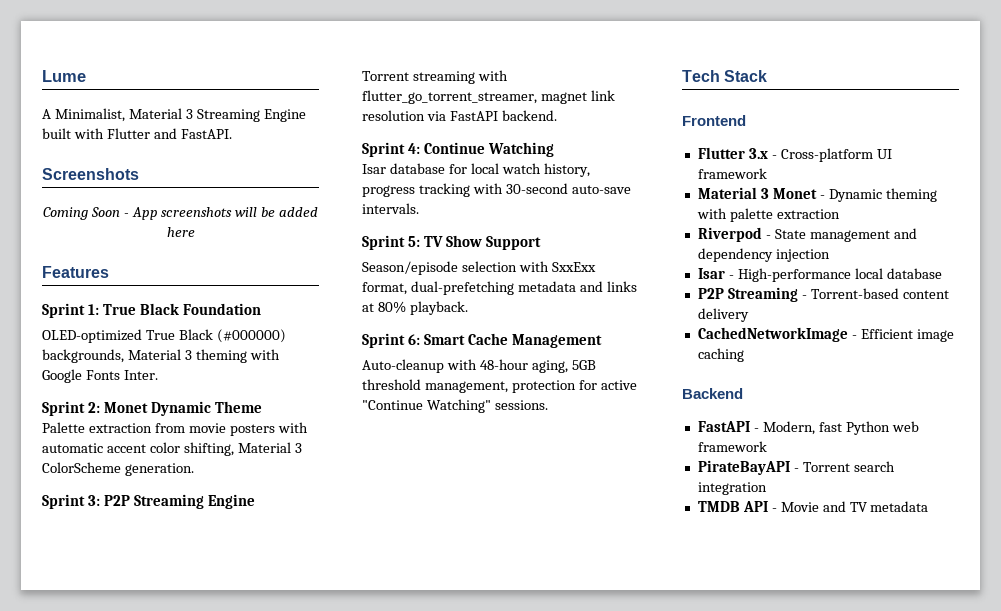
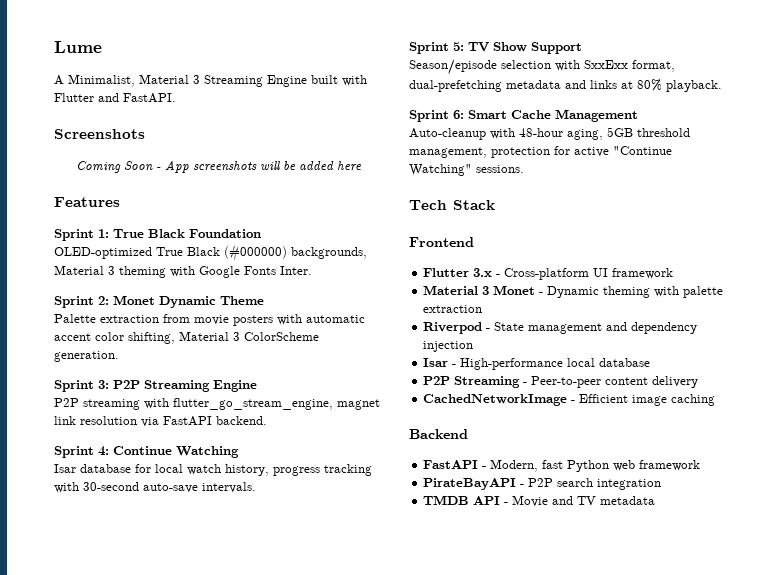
- Torrent streaming with flutter_go_torrent_streamer, magnet link resolution via FastAPI backend.
+ P2P streaming with flutter_go_stream_engine, magnet link resolution via FastAPI backend.
- P2P Streaming - Torrent-based content delivery
+ P2P Streaming - Peer-to-peer content delivery
- PirateBayAPI - Torrent search integration
+ PirateBayAPI - P2P search integration

